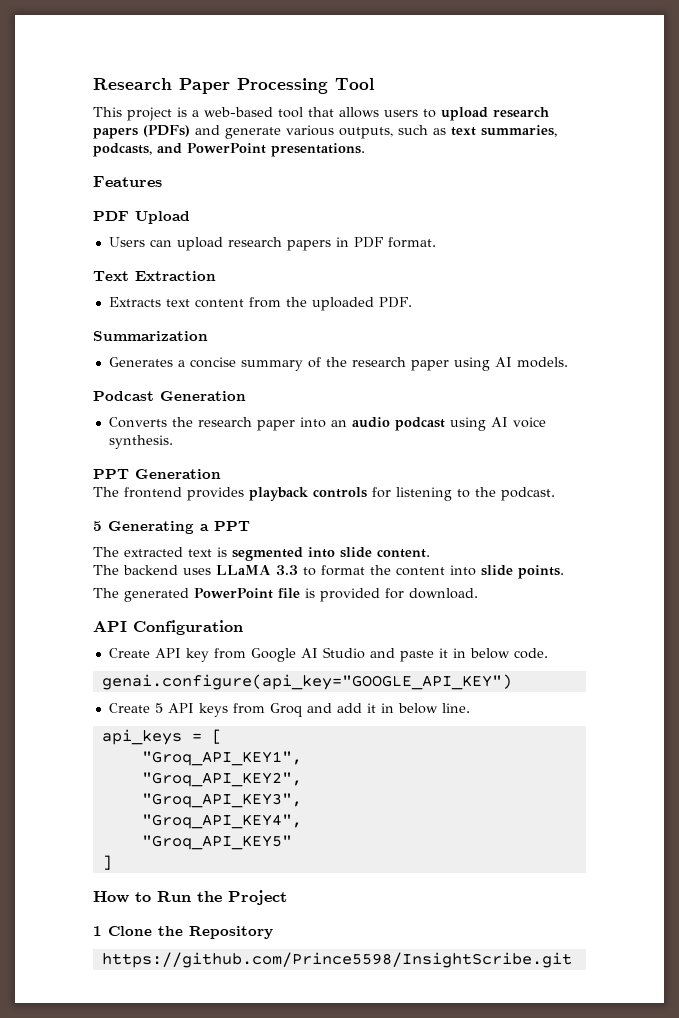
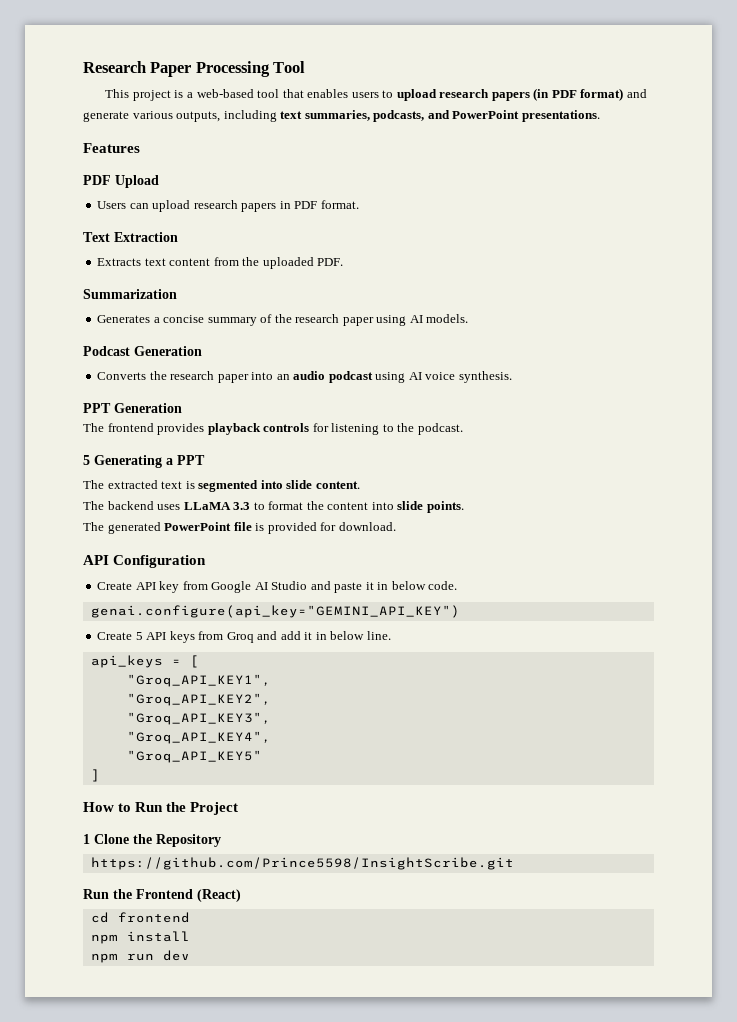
- This project is a web-based tool that allows users to upload research papers (PDFs) and generate various outputs, such as text summaries, podcasts, and PowerPoint presentations.
+ This project is a web-based tool that enables users to upload research papers (in PDF format) and generate various outputs, including text summaries, podcasts, and PowerPoint presentations.
- genai.configure(api_key="GOOGLE_API_KEY")
+ genai.configure(api_key="GEMINI_API_KEY")
+ Run the Frontend (React)
+ cd frontend
+ npm install
+ npm run dev

